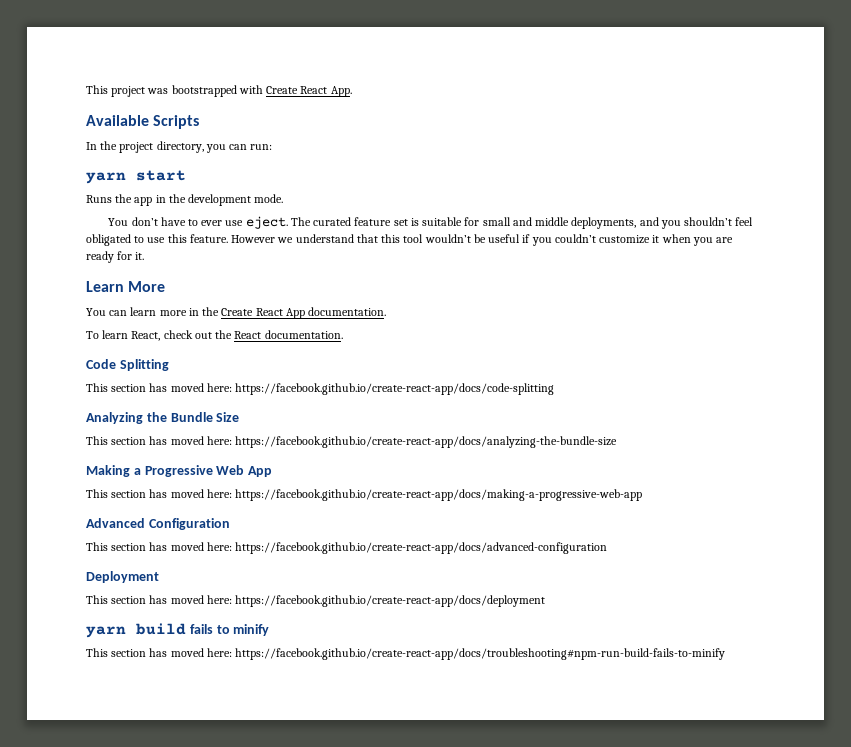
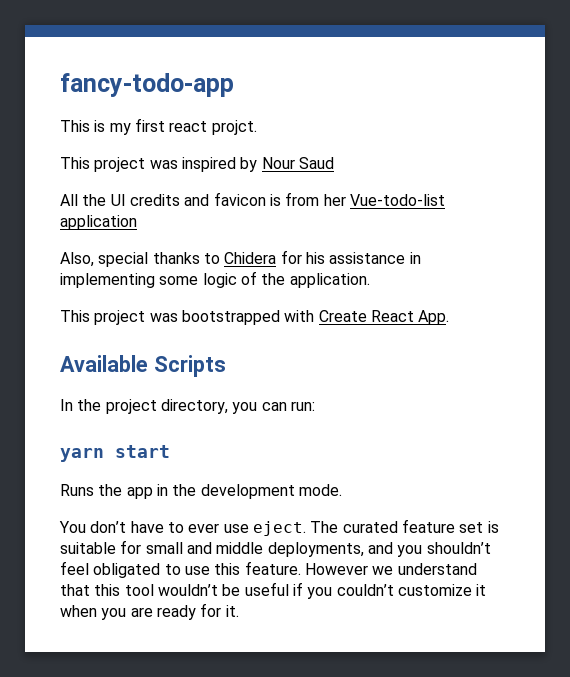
+ fancy-todo-app
+ This is my first react projct.
+ This project was inspired by Nour Saud
+ All the UI credits and favicon is from her Vue-todo-list application
+ Also, special thanks to Chidera for his assistance in implementing some logic of the application.
- Learn More
- You can learn more in the Create React App documentation.
- To learn React, check out the React documentation.
- Code Splitting
- This section has moved here: https://facebook.github.io/create-react-app/docs/code-splitting
- Analyzing the Bundle Size
- This section has moved here: https://facebook.github.io/create-react-app/docs/analyzing-the-bundle-size
- Making a Progressive Web App
- This section has moved here: https://facebook.github.io/create-react-app/docs/making-a-progressive-web-app
- Advanced Configuration
- This section has moved here: https://facebook.github.io/create-react-app/docs/advanced-configuration
- Deployment
- This section has moved here: https://facebook.github.io/create-react-app/docs/deployment
- yarn build fails to minify
- This section has moved here: https://facebook.github.io/create-react-app/docs/troubleshooting#npm-run-build-fails-to-minify

